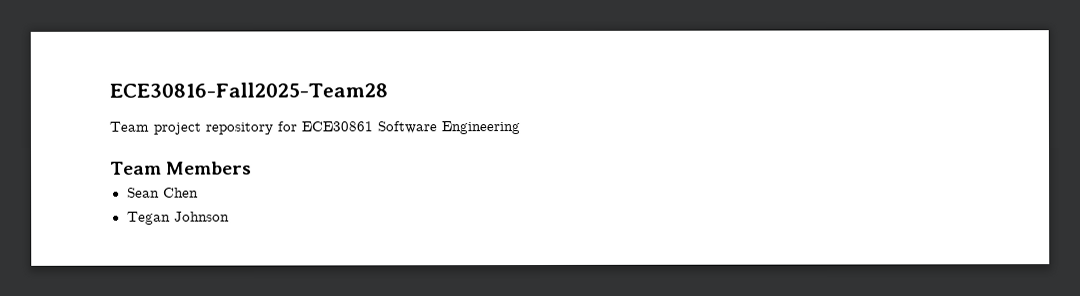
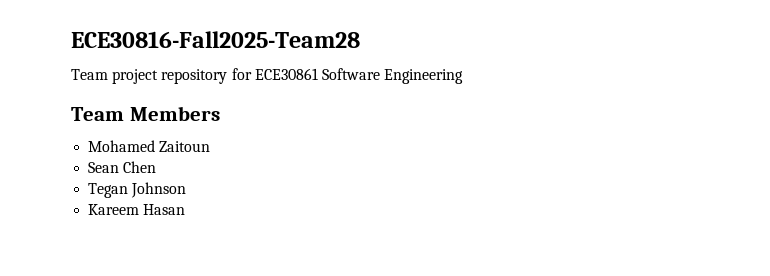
+ Mohamed Zaitoun
+ Kareem Hasan

